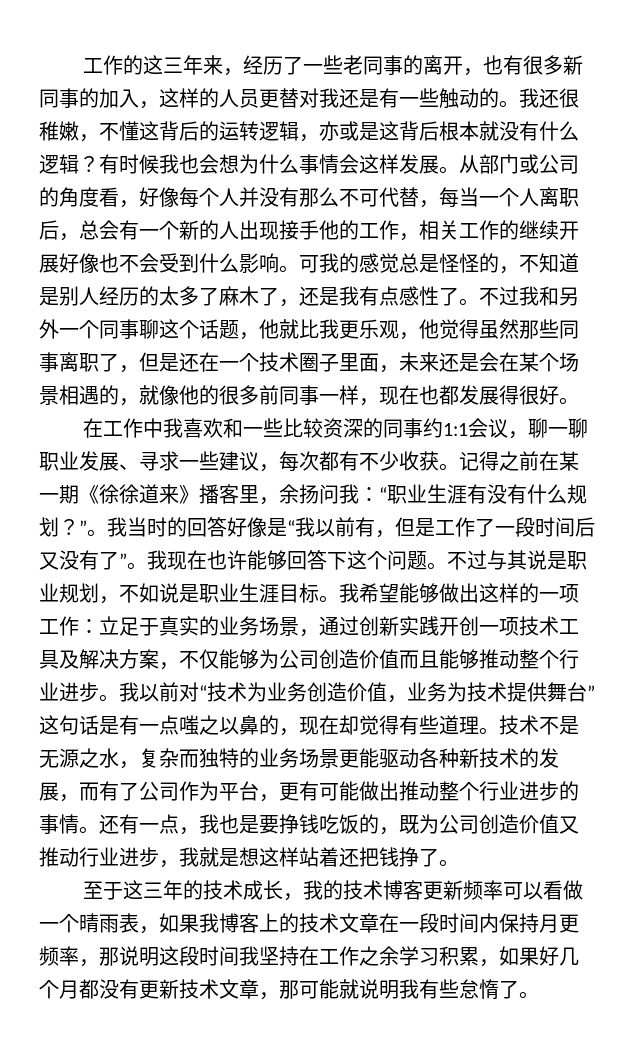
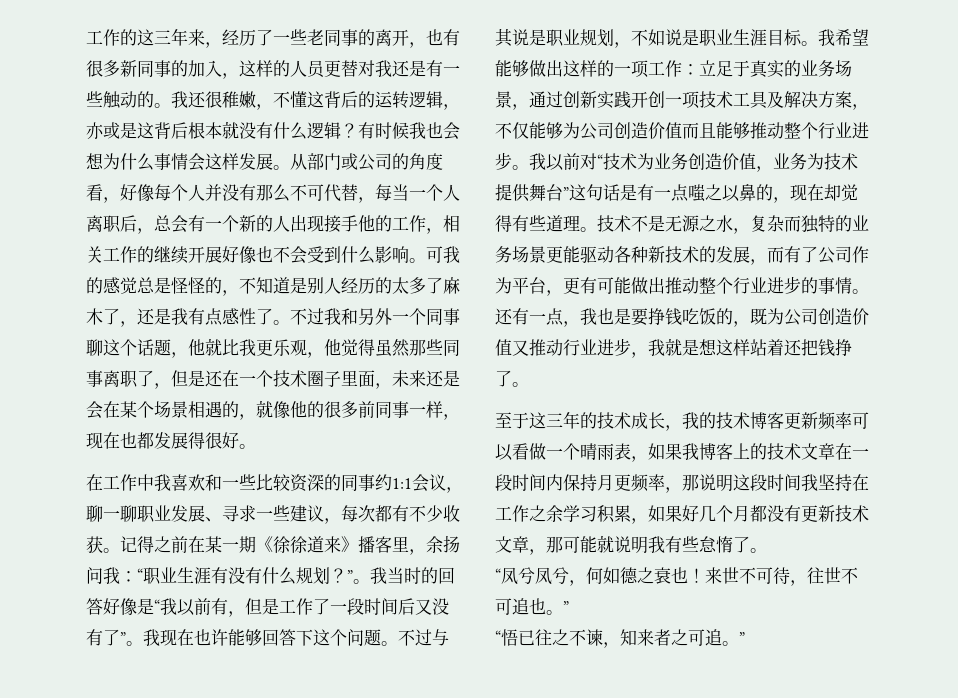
+ “凤兮凤兮，何如德之衰也！来世不可待，往世不可追也。”
+ “悟已往之不谏，知来者之可追。”

